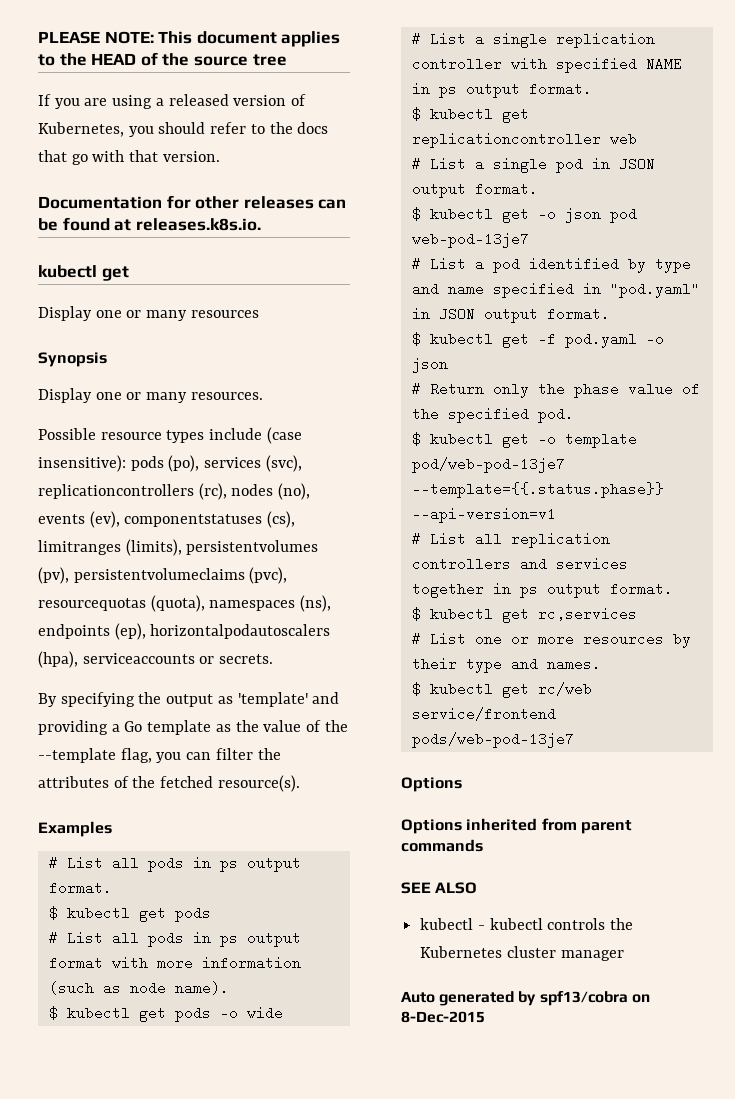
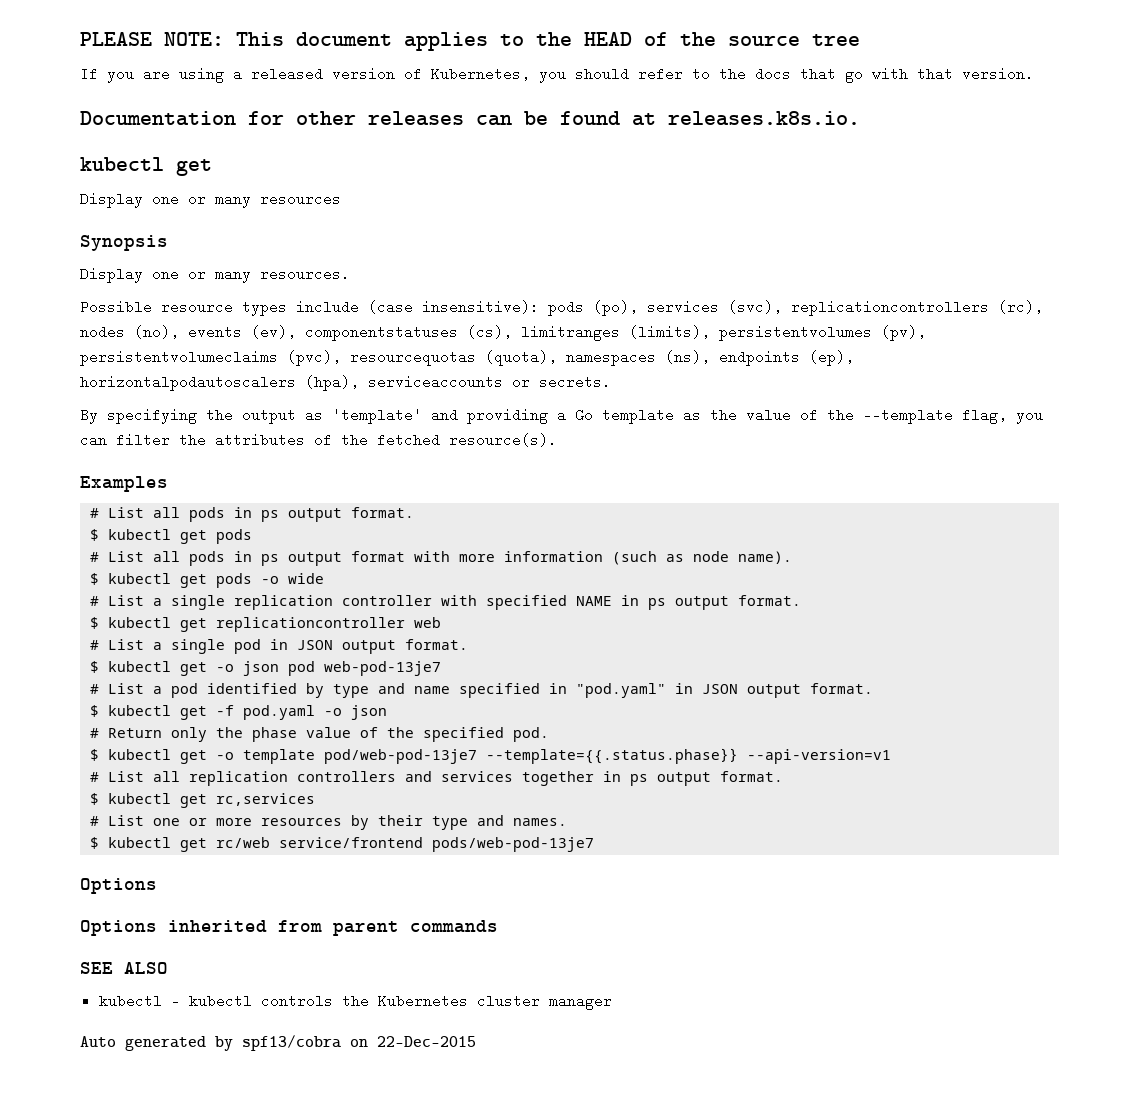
- Auto generated by spf13/cobra on 8-Dec-2015
+ Auto generated by spf13/cobra on 22-Dec-2015

